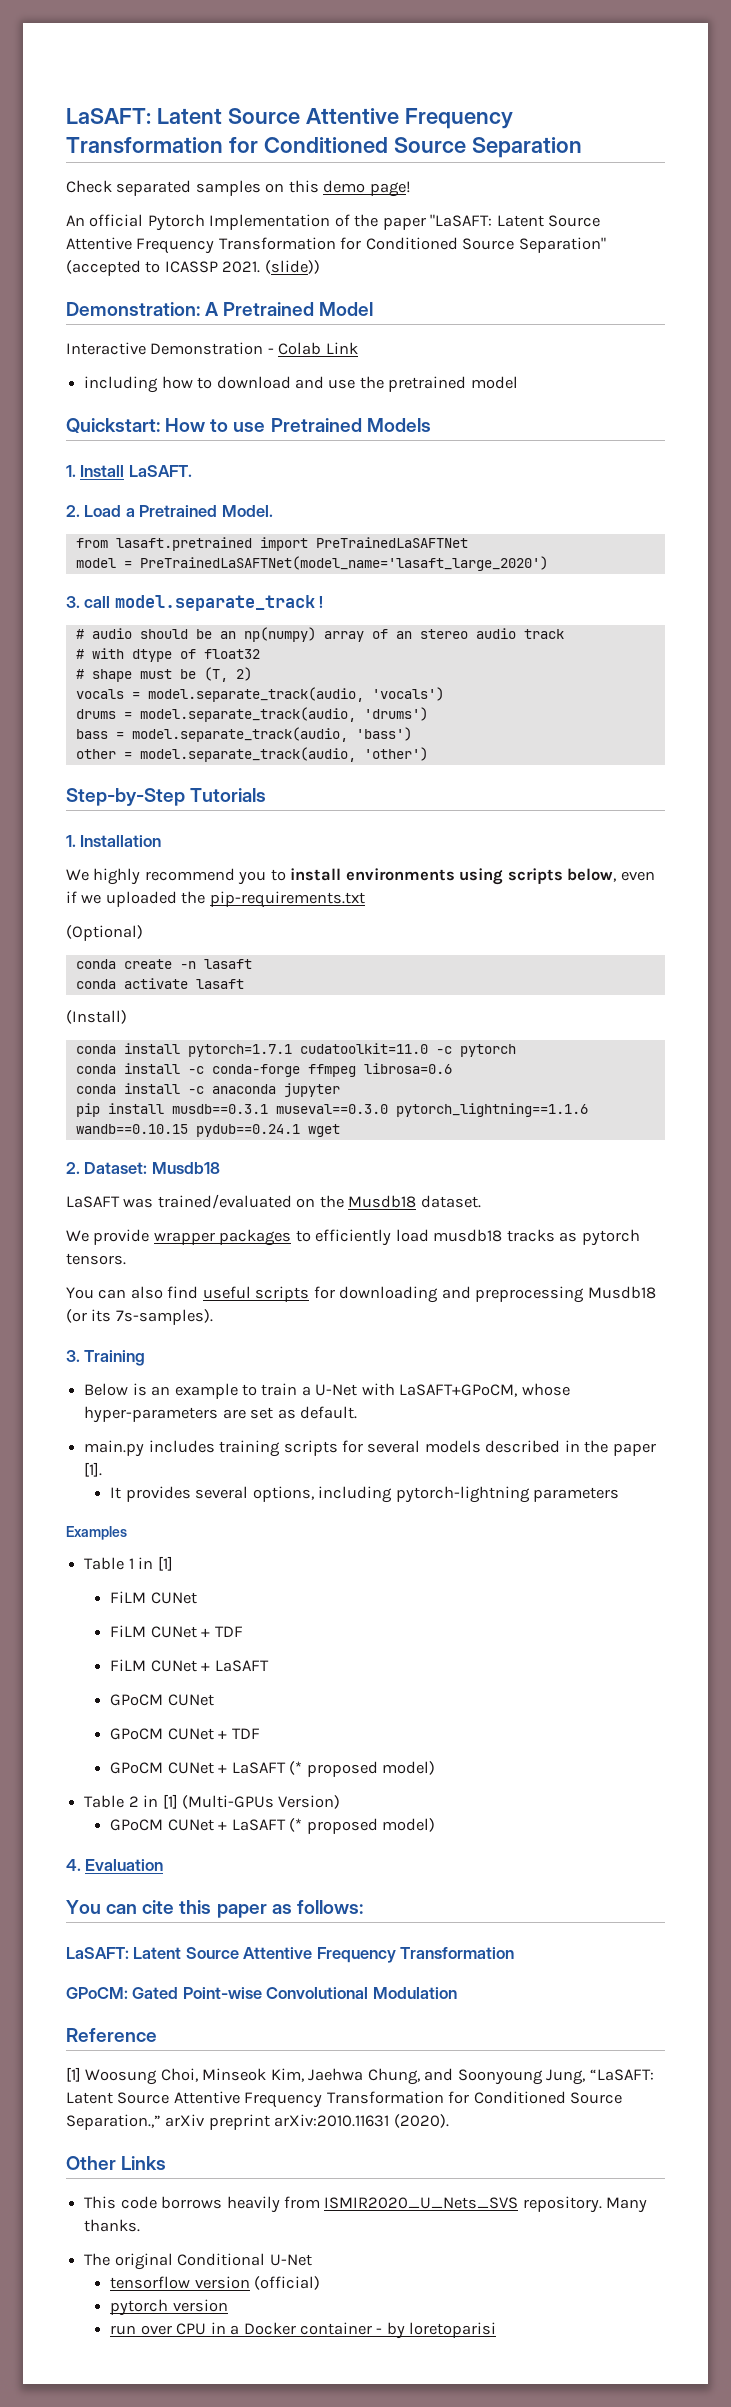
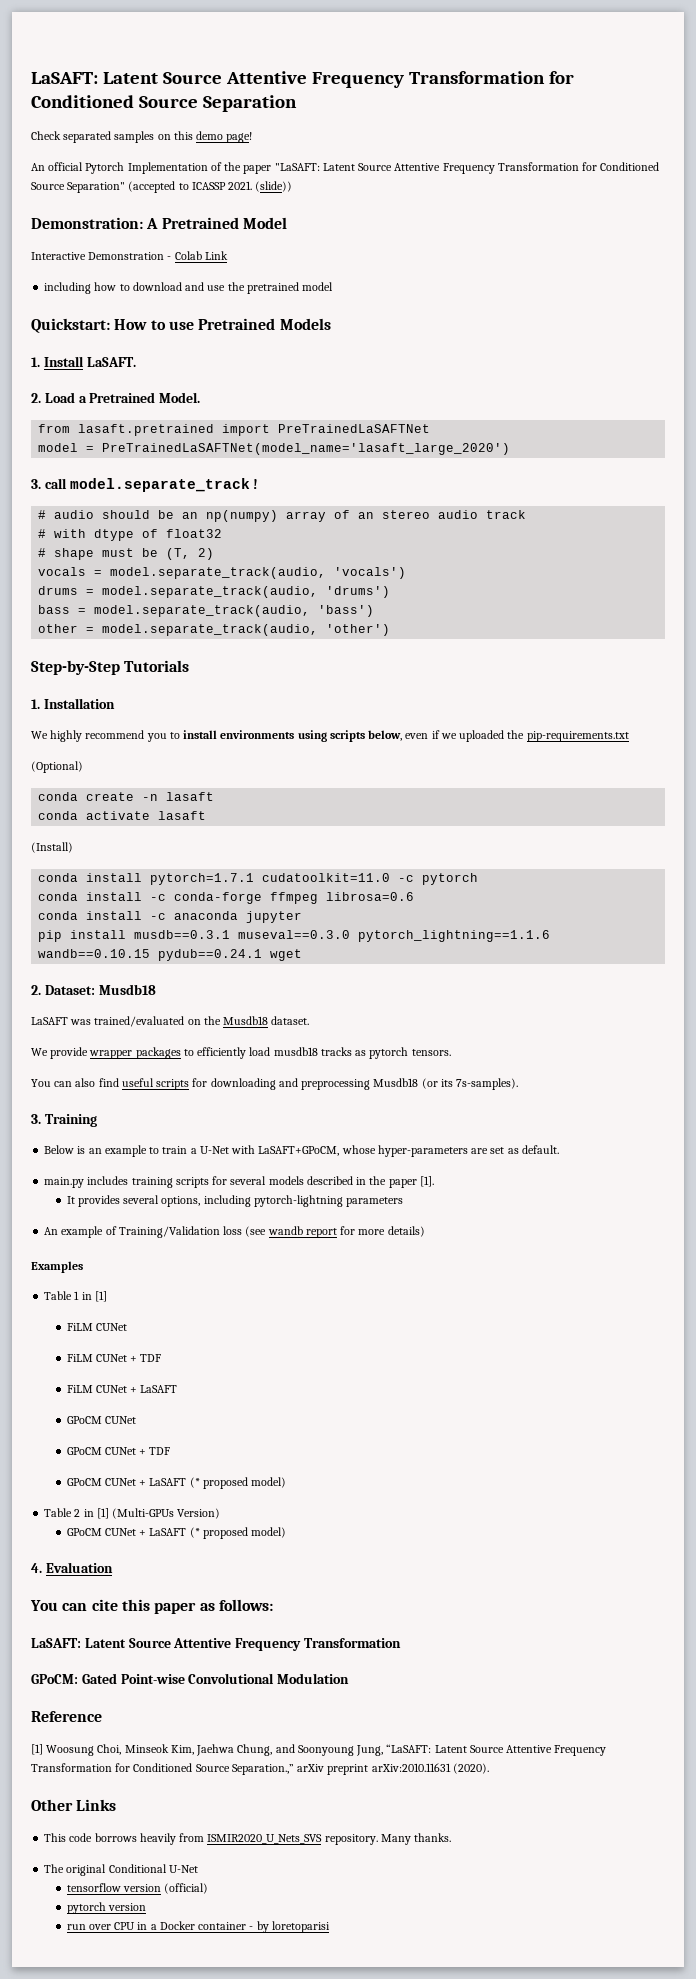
+ An example of Training/Validation loss (see wandb report for more details)

